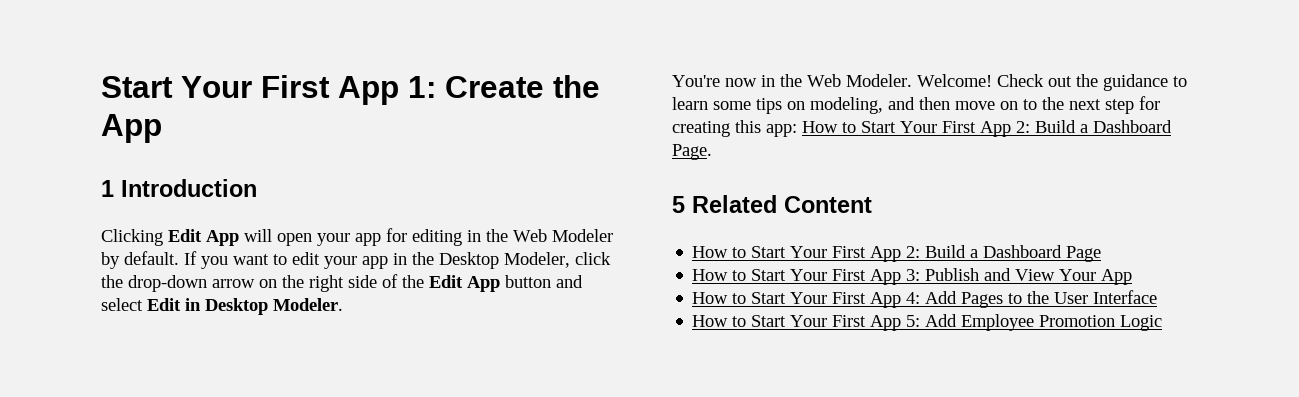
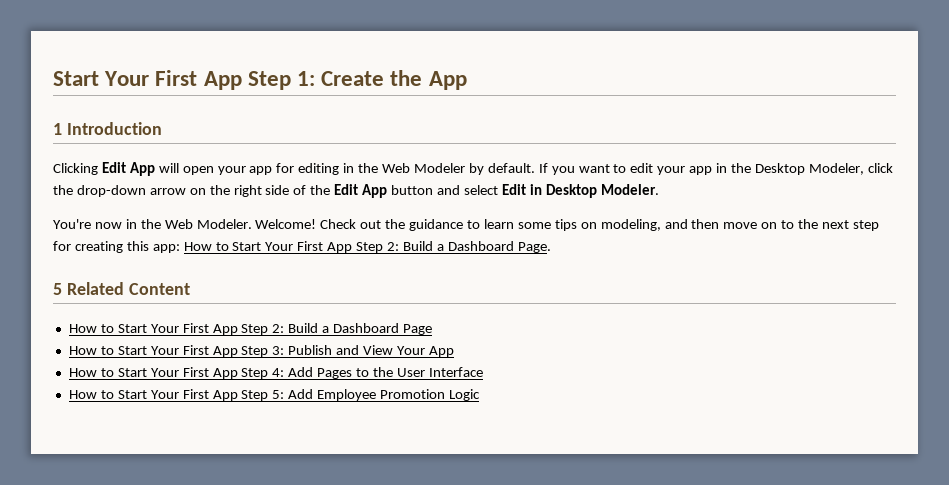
- Start Your First App 1: Create the App
+ Start Your First App Step 1: Create the App
- Check out the guidance to learn some tips on modeling, and then move on to the next step for creating this app: How to Start Your First App 2: Build a Dashboard Page.
+ Check out the guidance to learn some tips on modeling, and then move on to the next step for creating this app: How to Start Your First App Step 2: Build a Dashboard Page.
- How to Start Your First App 2: Build a Dashboard Page
+ How to Start Your First App Step 2: Build a Dashboard Page
- How to Start Your First App 3: Publish and View Your App
+ How to Start Your First App Step 3: Publish and View Your App
- How to Start Your First App 4: Add Pages to the User Interface
+ How to Start Your First App Step 4: Add Pages to the User Interface
- How to Start Your First App 5: Add Employee Promotion Logic
+ How to Start Your First App Step 5: Add Employee Promotion Logic

